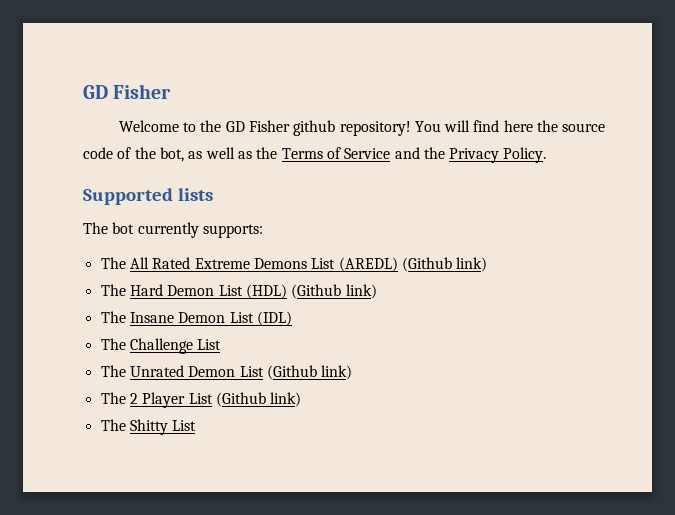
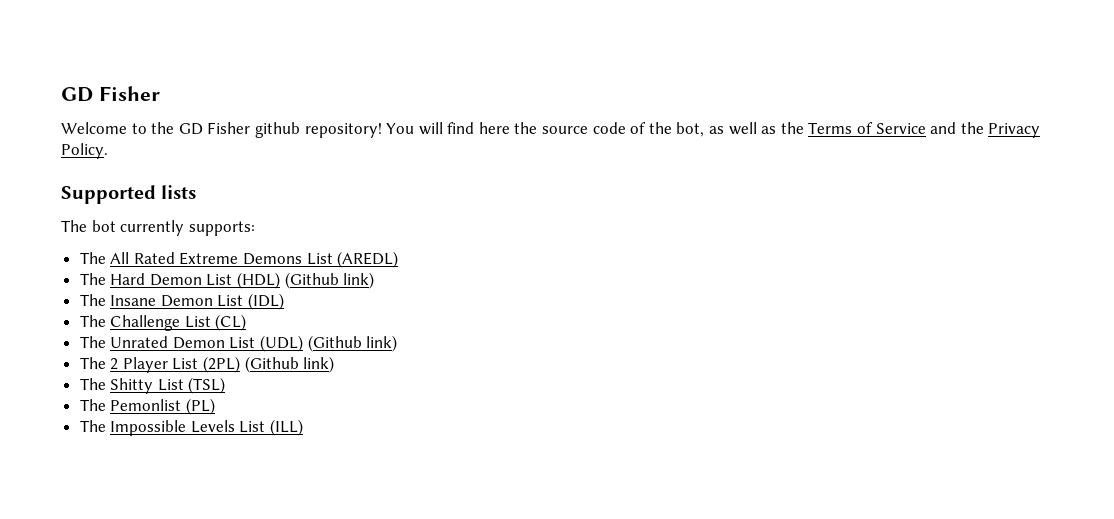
- The All Rated Extreme Demons List (AREDL) (Github link)
+ The All Rated Extreme Demons List (AREDL)
- The Challenge List
+ The Challenge List (CL)
- The Unrated Demon List (Github link)
+ The Unrated Demon List (UDL) (Github link)
- The 2 Player List (Github link)
+ The 2 Player List (2PL) (Github link)
- The Shitty List
+ The Shitty List (TSL)
+ The Pemonlist (PL)
+ The Impossible Levels List (ILL)

